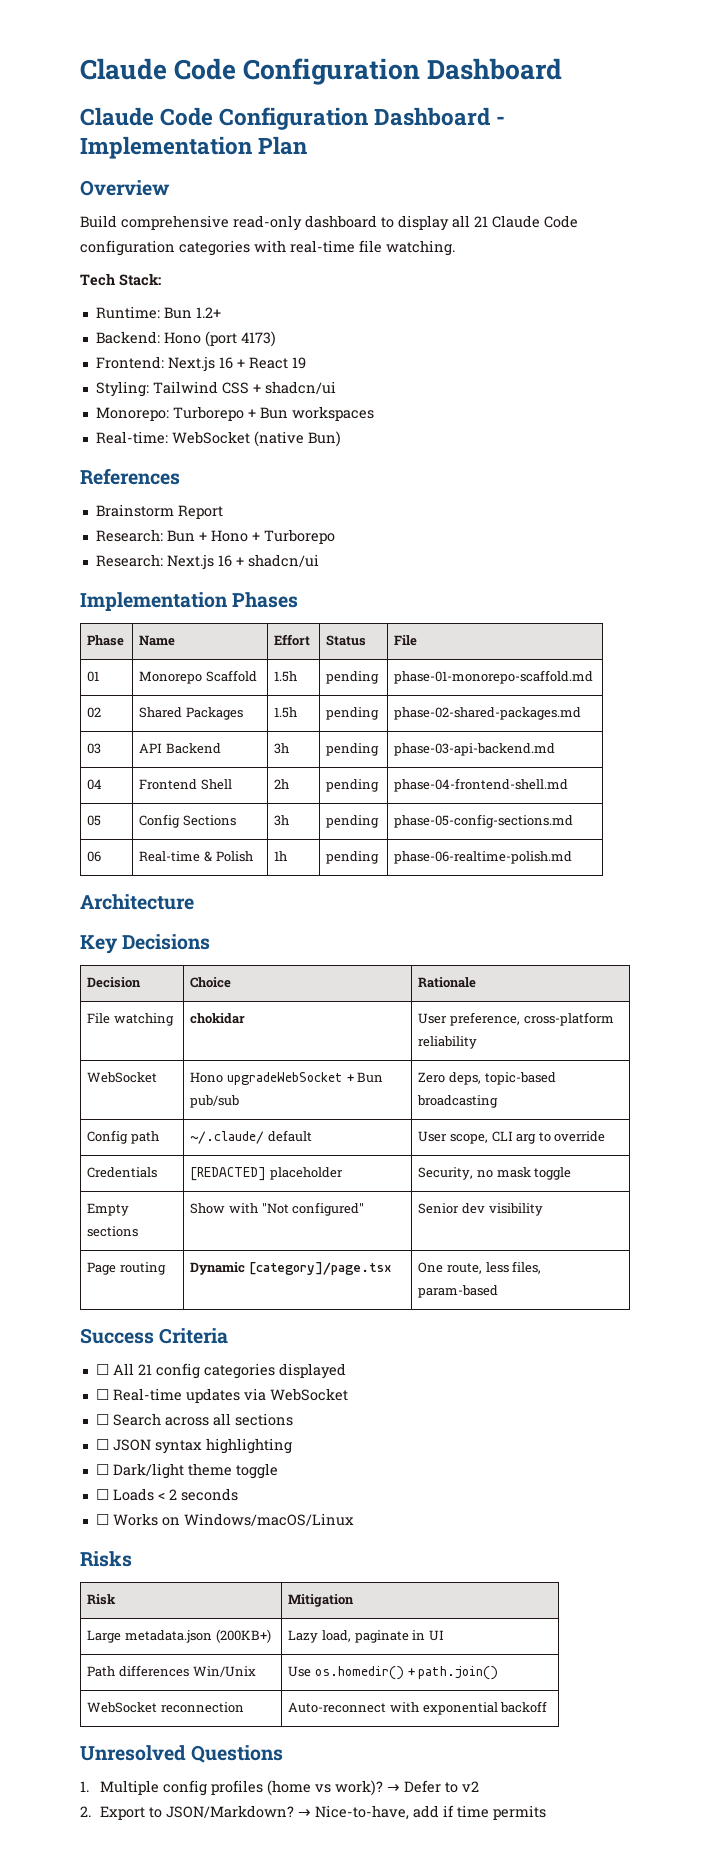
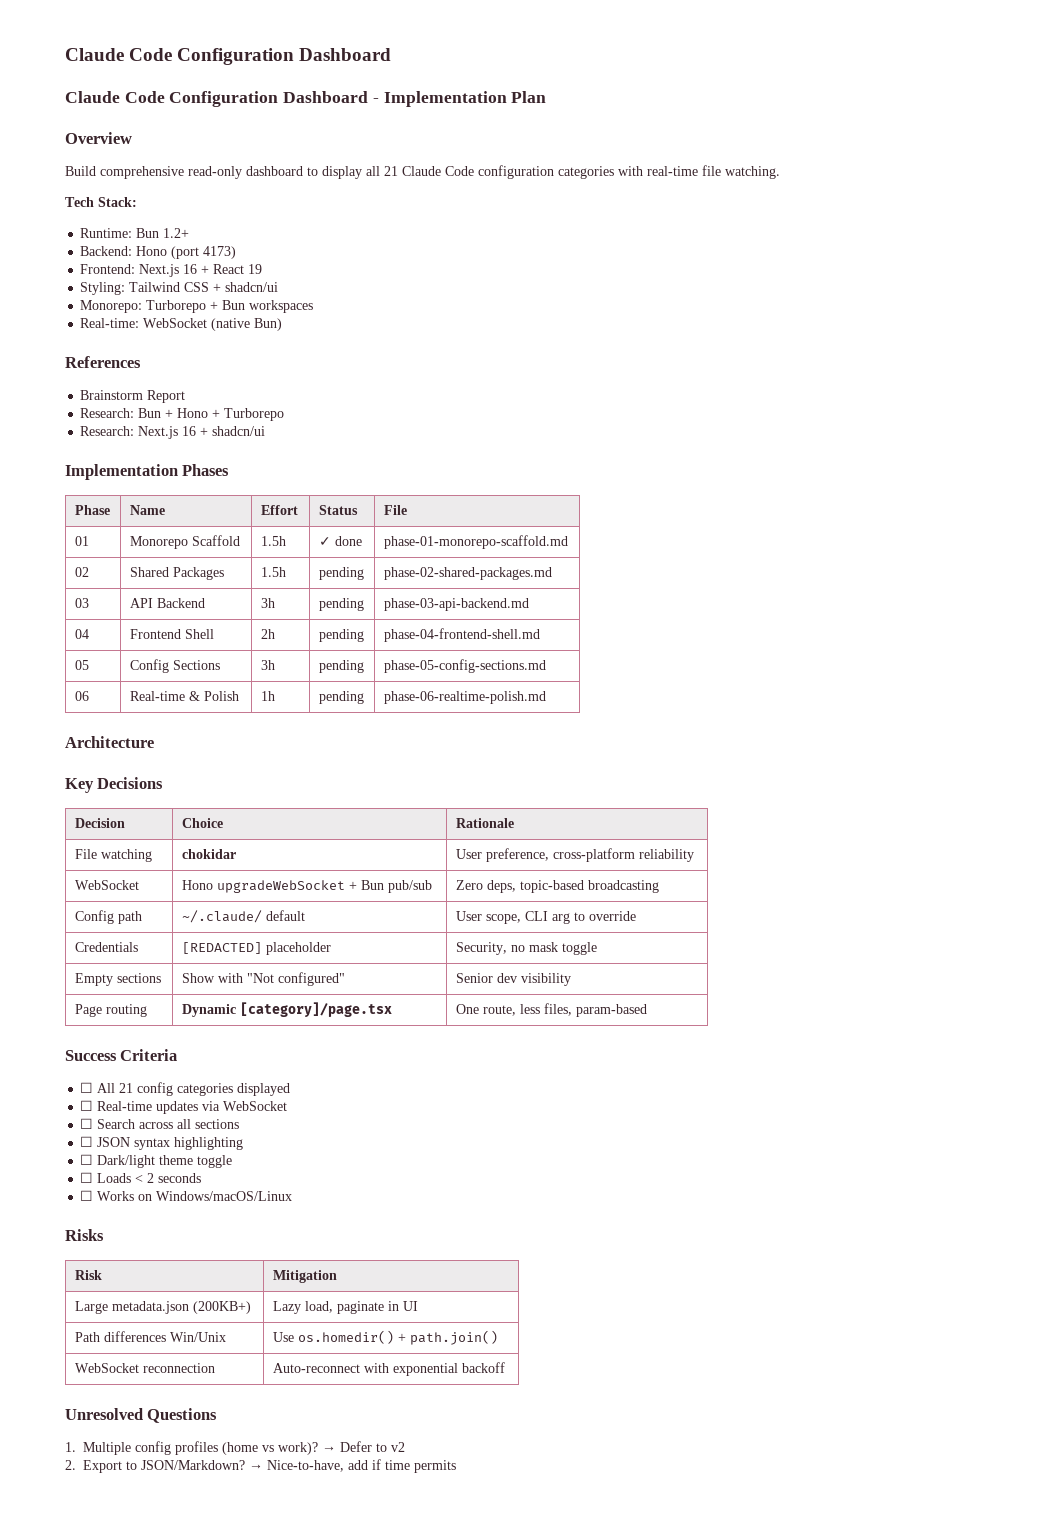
- 01 | Monorepo Scaffold | 1.5h | pending | phase-01-monorepo-scaffold.md
+ 01 | Monorepo Scaffold | 1.5h | ✓ done | phase-01-monorepo-scaffold.md

